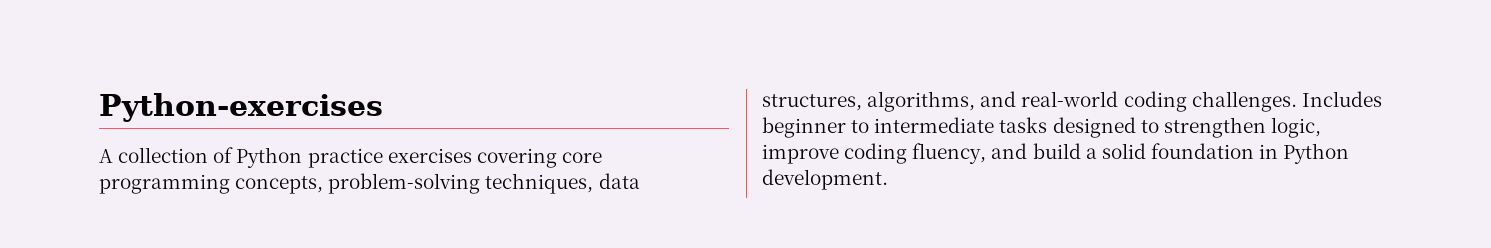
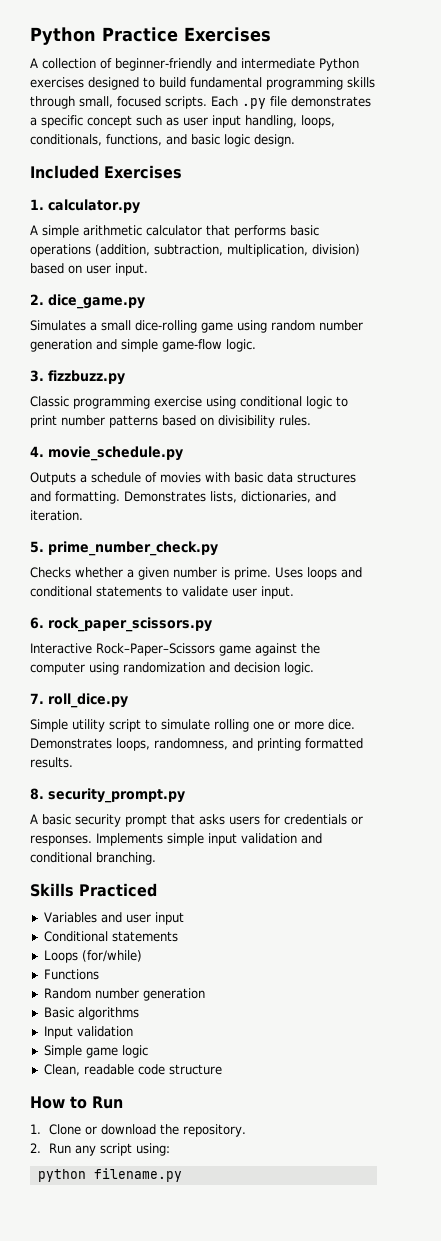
- Python-exercises
+ Python Practice Exercises
- A collection of Python practice exercises covering core programming concepts, problem-solving techniques, data structures, algorithms, and real-world coding challenges. Includes beginner to intermediate tasks designed to strengthen logic, improve coding fluency, and build a solid foundation in Python development.
+ A collection of beginner-friendly and intermediate Python exercises designed to build fundamental programming skills through small, focused scripts. Each .py file demonstrates a specific concept such as user input handling, loops, conditionals, functions, and basic logic design.
+ Included Exercises
+ 1. calculator.py
+ A simple arithmetic calculator that performs basic operations (addition, subtraction, multiplication, division) based on user input.
+ 2. dice_game.py
+ Simulates a small dice-rolling game using random number generation and simple game-flow logic.
+ 3. fizzbuzz.py
+ Classic programming exercise using conditional logic to print number patterns based on divisibility rules.
+ 4. movie_schedule.py
+ Outputs a schedule of movies with basic data structures and formatting. Demonstrates lists, dictionaries, and iteration.
+ 5. prime_number_check.py
+ Checks whether a given number is prime. Uses loops and conditional statements to validate user input.
+ 6. rock_paper_scissors.py
+ Interactive Rock–Paper–Scissors game against the computer using randomization and decision logic.
+ 7. roll_dice.py
+ Simple utility script to simulate rolling one or more dice. Demonstrates loops, randomness, and printing formatted results.
+ 8. security_prompt.py
+ A basic security prompt that asks users for credentials or responses. Implements simple input validation and conditional branching.
+ Skills Practiced
+ Variables and user input
+ Conditional statements
+ Loops (for/while)
+ Functions
+ Random number generation
+ Basic algorithms
+ Input validation
+ Simple game logic
+ Clean, readable code structure
+ How to Run
+ 1. Clone or download the repository.
+ 2. Run any script using:
+ python filename.py

